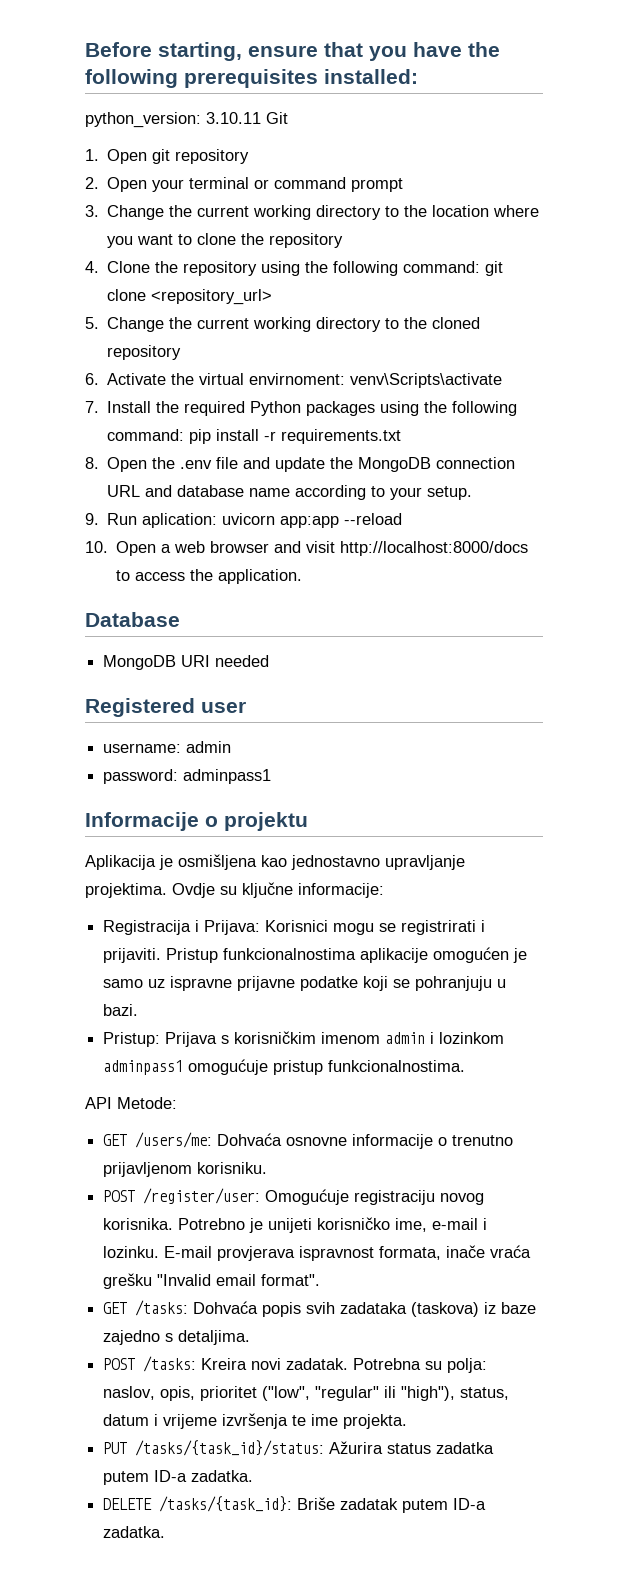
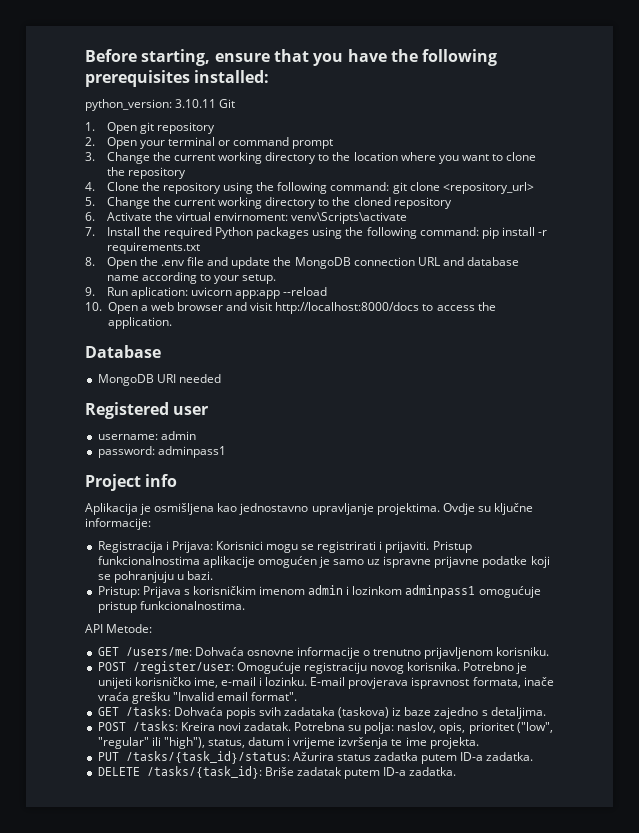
- Informacije o projektu
+ Project info

